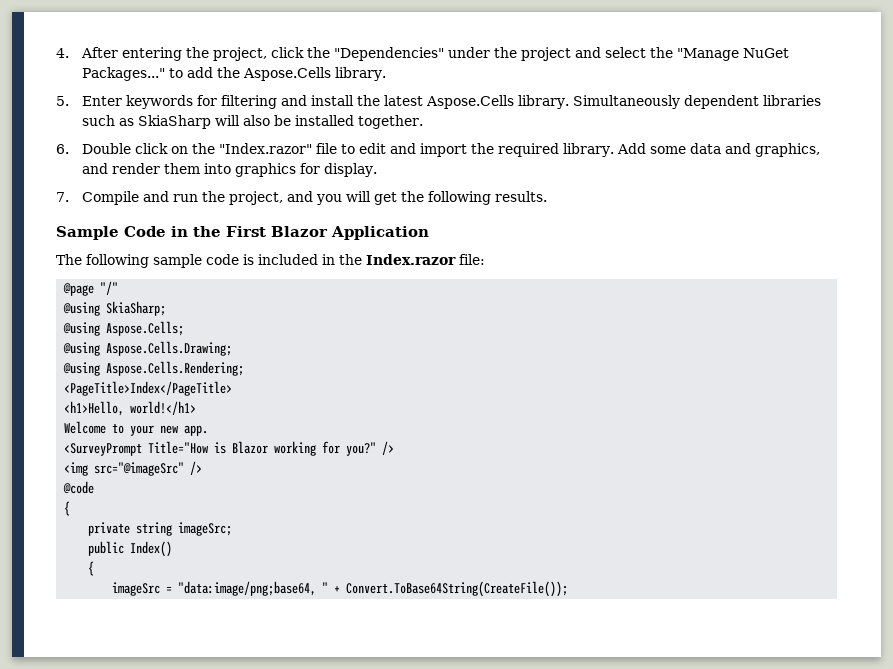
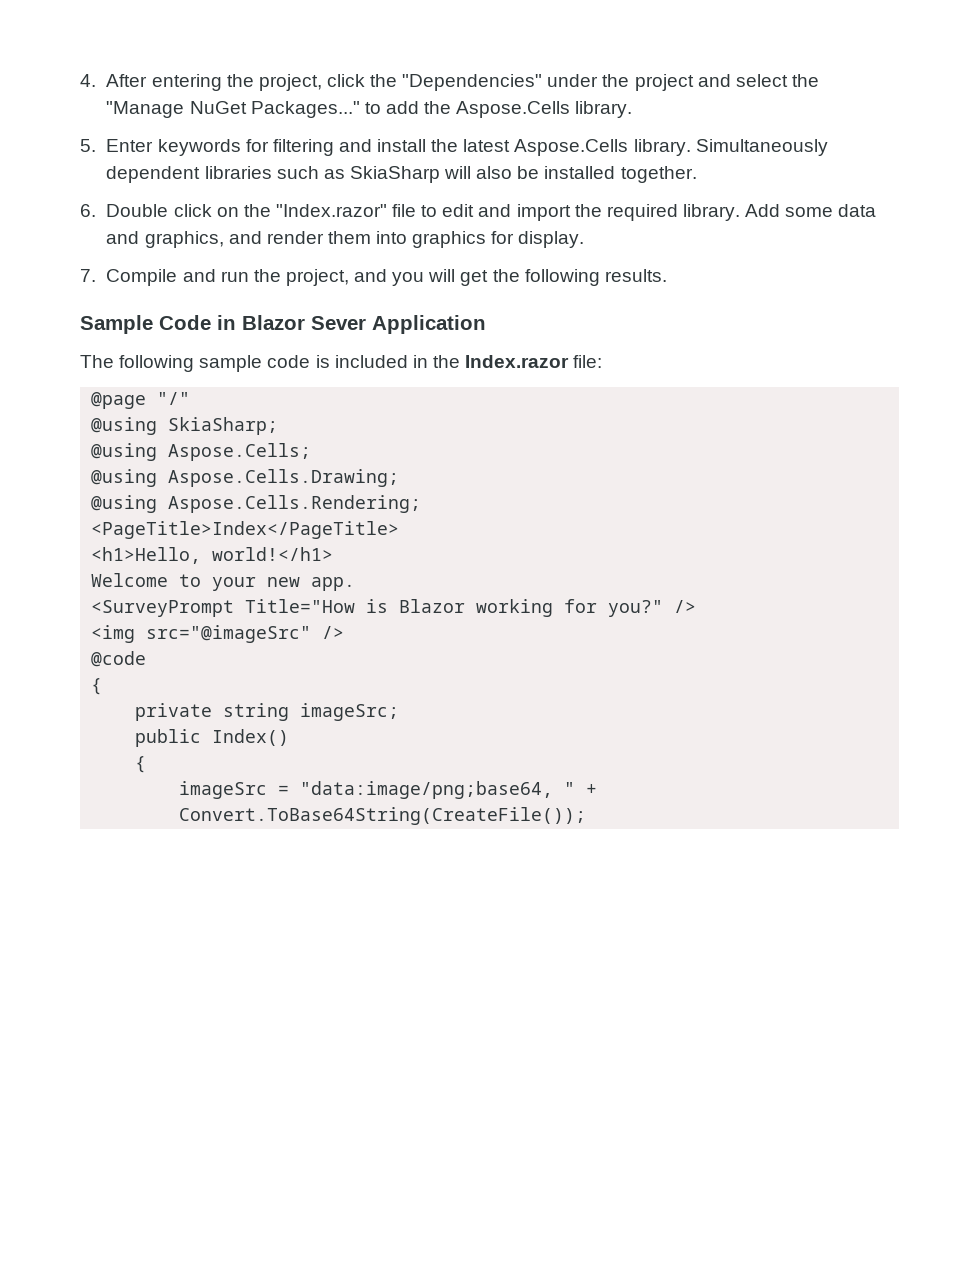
- Sample Code in the First Blazor Application
+ Sample Code in Blazor Sever Application

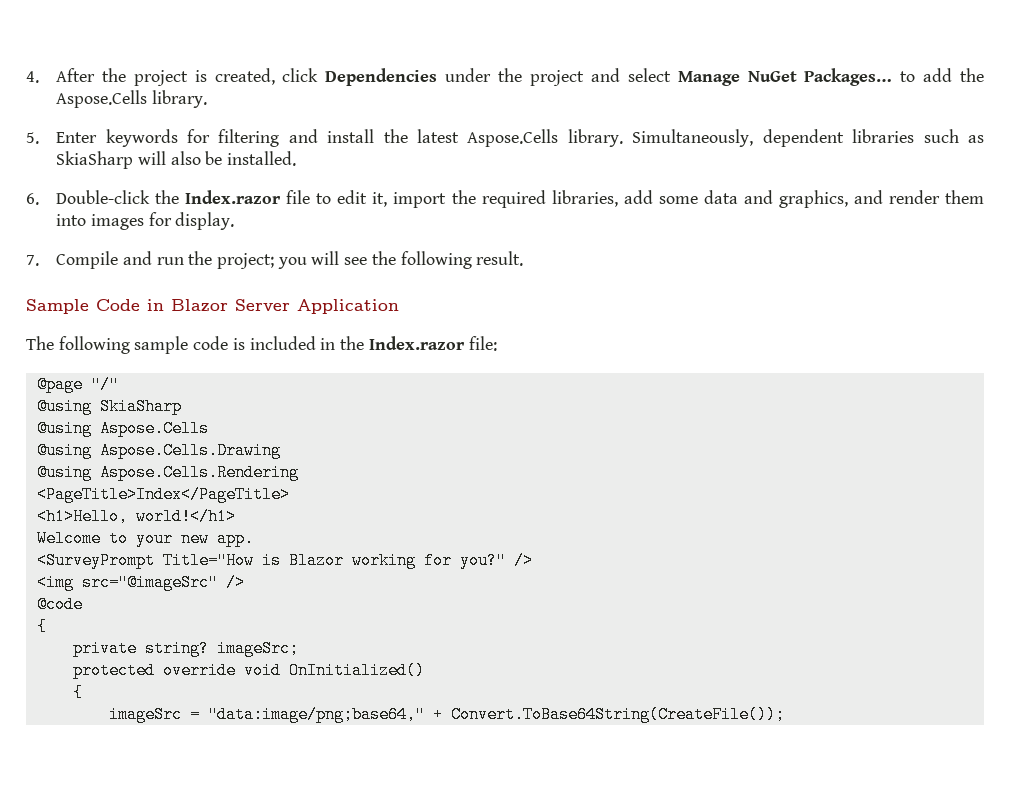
- 4. After entering the project, click the "Dependencies" under the project and select the "Manage NuGet Packages..." to add the Aspose.Cells library.
+ 4. After the project is created, click Dependencies under the project and select Manage NuGet Packages… to add the Aspose.Cells library.
- Simultaneously dependent libraries such as SkiaSharp will also be installed together.
+ Simultaneously, dependent libraries such as SkiaSharp will also be installed.
- 6. Double click on the "Index.razor" file to edit and import the required library. Add some data and graphics, and render them into graphics for display.
+ 6. Double‑click the Index.razor file to edit it, import the required libraries, add some data and graphics, and render them into images for display.
- 7. Compile and run the project, and you will get the following results.
+ 7. Compile and run the project; you will see the following result.
- Sample Code in Blazor Sever Application
+ Sample Code in Blazor Server Application
- @using SkiaSharp;
- @using Aspose.Cells;
- @using Aspose.Cells.Drawing;
- @using Aspose.Cells.Rendering;
+ @using SkiaSharp
+ @using Aspose.Cells
+ @using Aspose.Cells.Drawing
+ @using Aspose.Cells.Rendering
- private string imageSrc;
+ private string? imageSrc;
- public Index()
+ protected override void OnInitialized()
- imageSrc = "data:image/png;base64, " + Convert.ToBase64String(CreateFile());
+ imageSrc = "data:image/png;base64," + Convert.ToBase64String(CreateFile());

